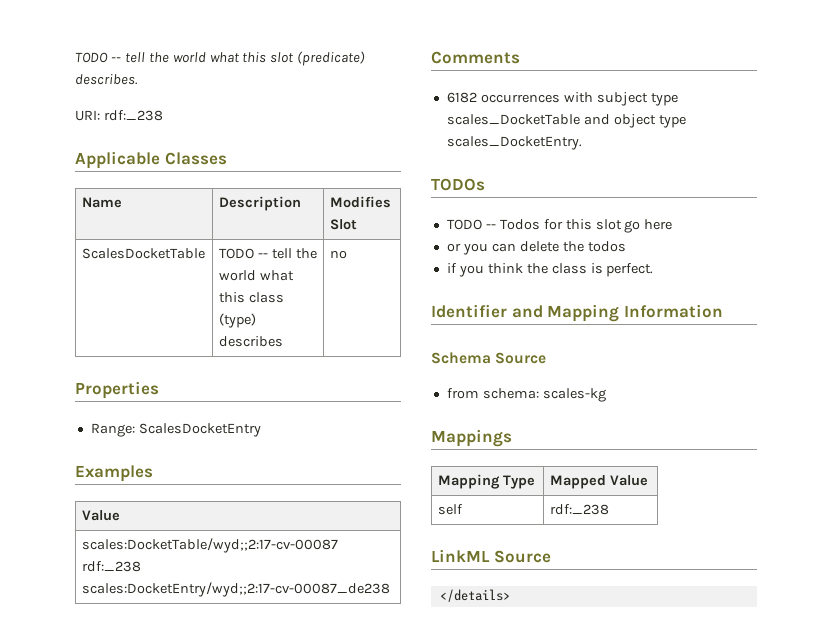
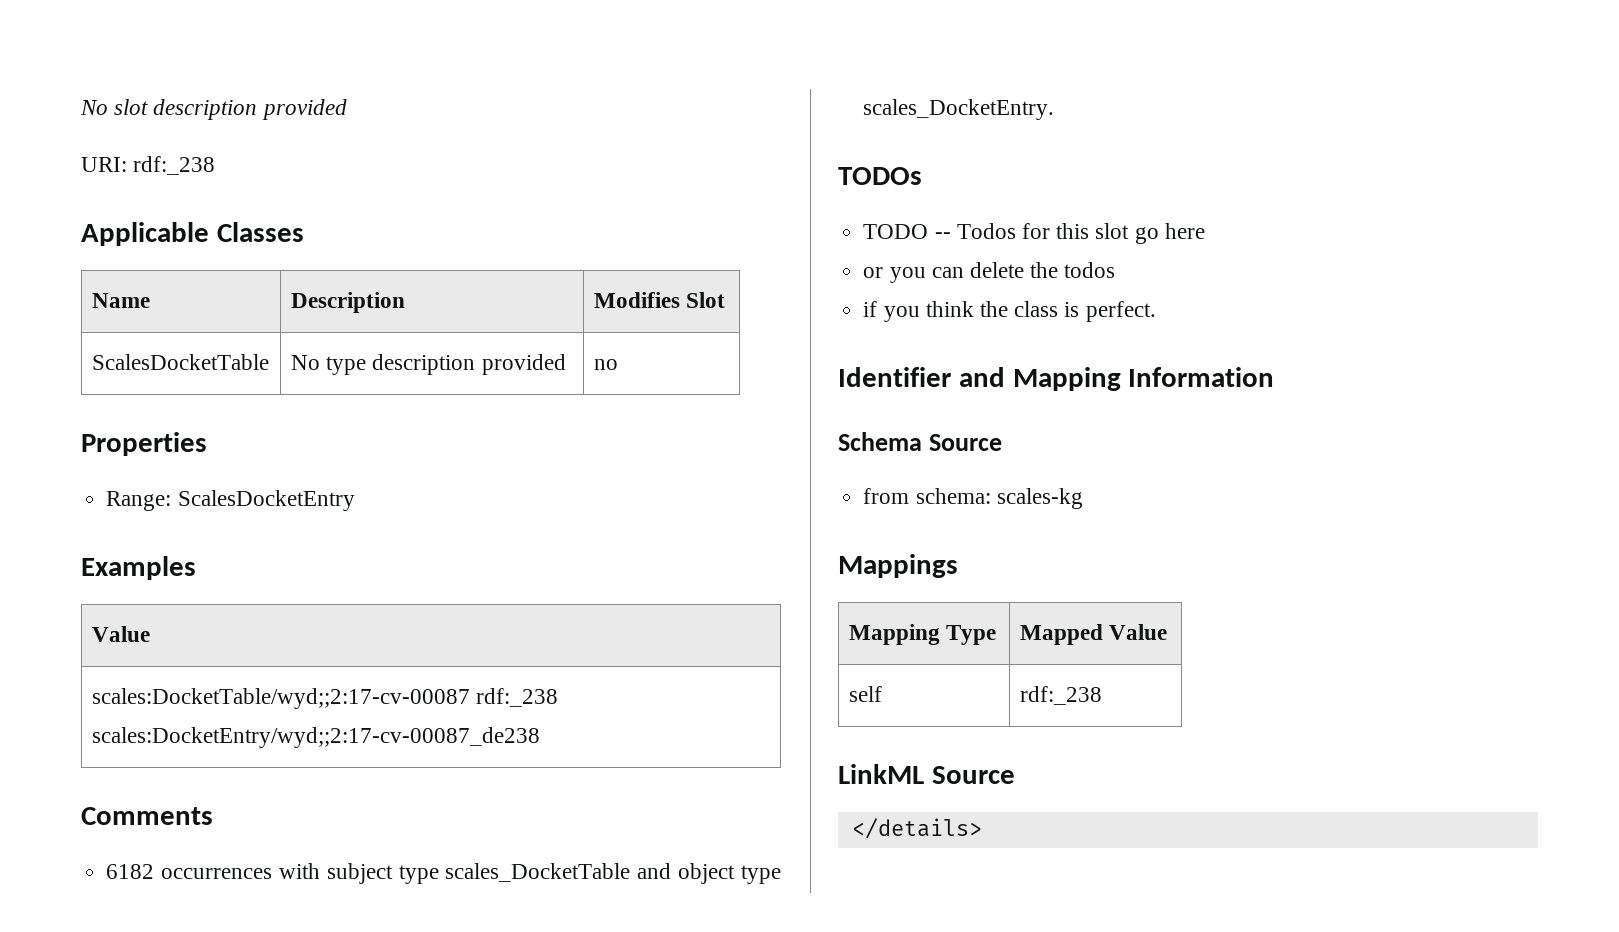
- TODO -- tell the world what this slot (predicate) describes.
+ No slot description provided
- ScalesDocketTable | TODO -- tell the world what this class (type) describes | no
+ ScalesDocketTable | No type description provided | no

